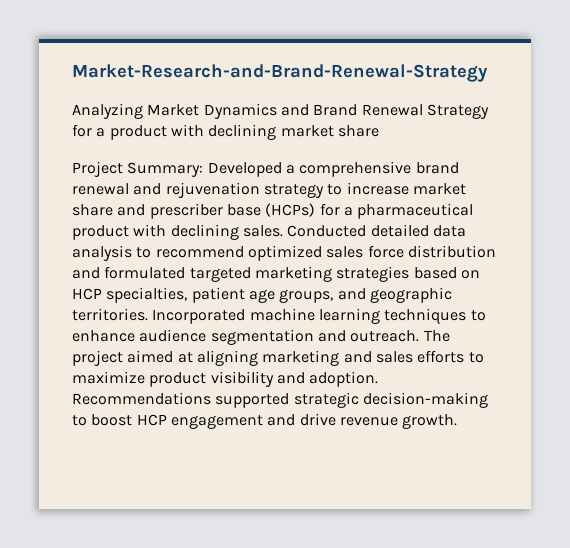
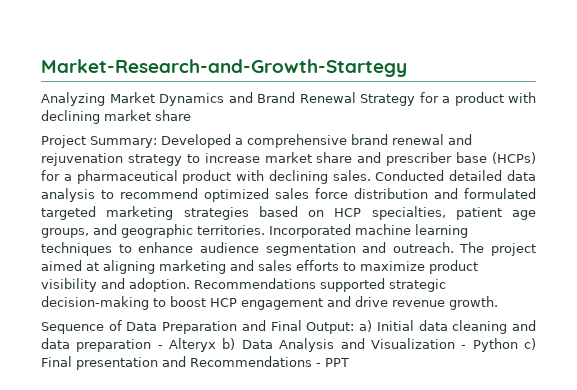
- Market-Research-and-Brand-Renewal-Strategy
+ Market-Research-and-Growth-Startegy
+ Sequence of Data Preparation and Final Output: a) Initial data cleaning and data preparation - Alteryx b) Data Analysis and Visualization - Python c) Final presentation and Recommendations - PPT

